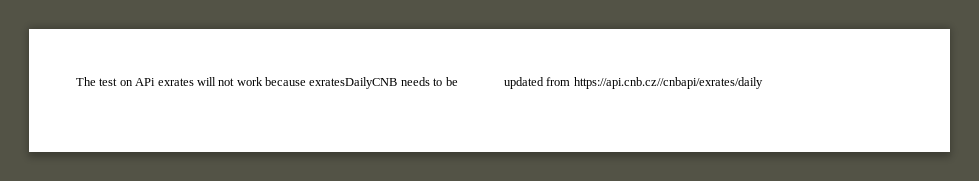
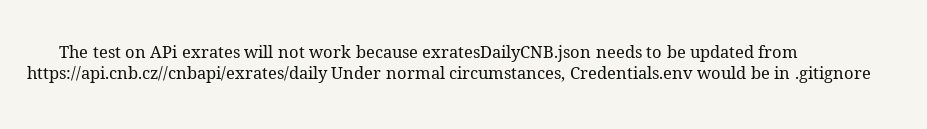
- The test on APi exrates will not work because exratesDailyCNB needs to be updated from https://api.cnb.cz//cnbapi/exrates/daily
+ The test on APi exrates will not work because exratesDailyCNB.json needs to be updated from https://api.cnb.cz//cnbapi/exrates/daily Under normal circumstances, Credentials.env would be in .gitignore

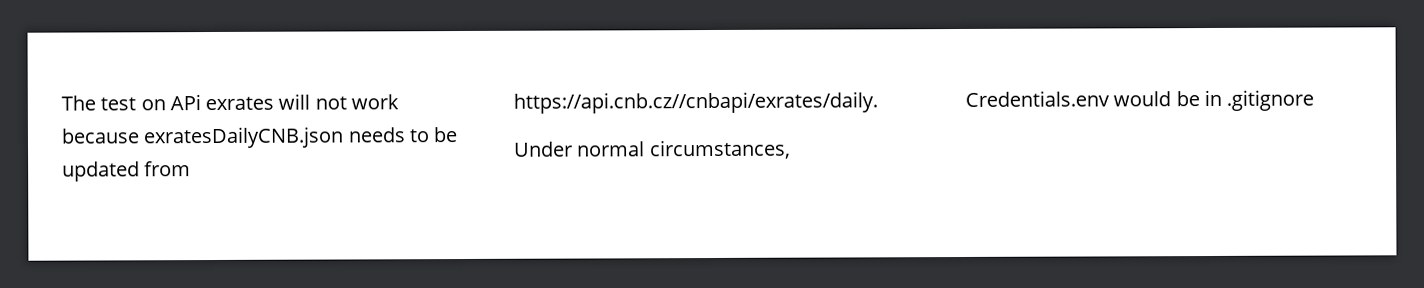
- The test on APi exrates will not work because exratesDailyCNB.json needs to be updated from https://api.cnb.cz//cnbapi/exrates/daily Under normal circumstances, Credentials.env would be in .gitignore
+ The test on APi exrates will not work because exratesDailyCNB.json needs to be updated from https://api.cnb.cz//cnbapi/exrates/daily.
+ Under normal circumstances, Credentials.env would be in .gitignore

